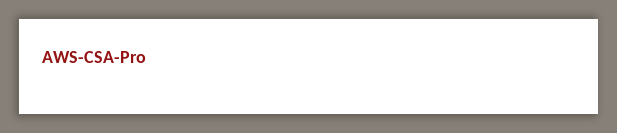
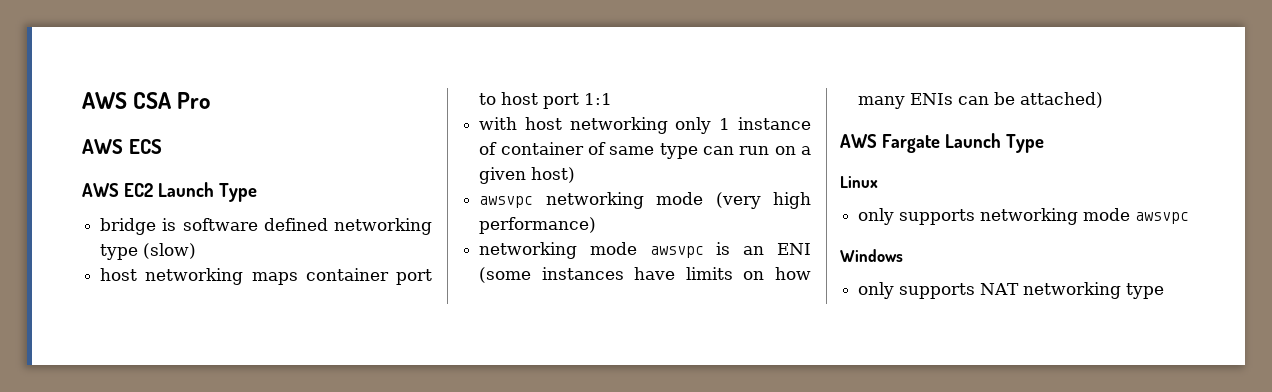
- AWS-CSA-Pro
+ AWS CSA Pro
+ AWS ECS
+ AWS EC2 Launch Type
+ bridge is software defined networking type (slow)
+ host networking maps container port to host port 1:1
+ with host networking only 1 instance of container of same type can run on a given host)
+ awsvpc networking mode (very high performance)
+ networking mode awsvpc is an ENI (some instances have limits on how many ENIs can be attached)
+ AWS Fargate Launch Type
+ Linux
+ only supports networking mode awsvpc
+ Windows
+ only supports NAT networking type

